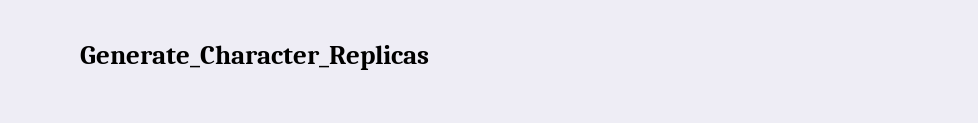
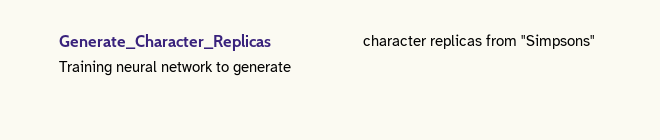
+ Training neural network to generate character replicas from "Simpsons"

